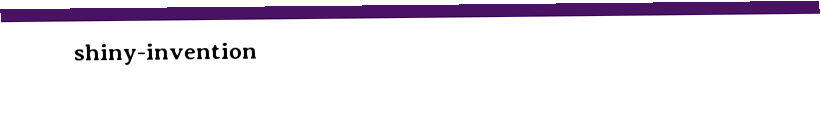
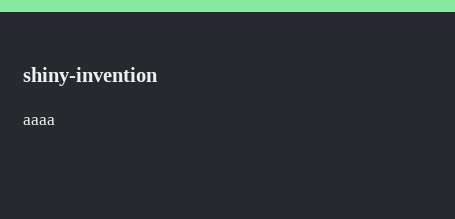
+ aaaa

